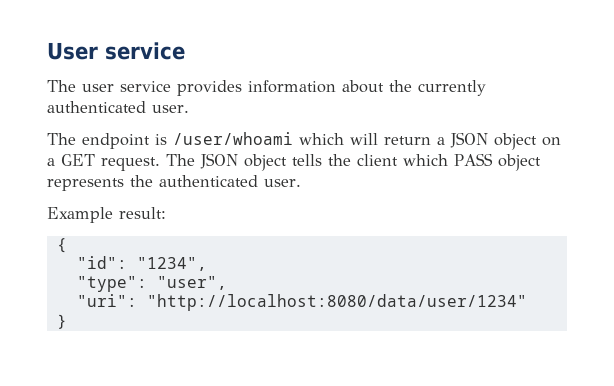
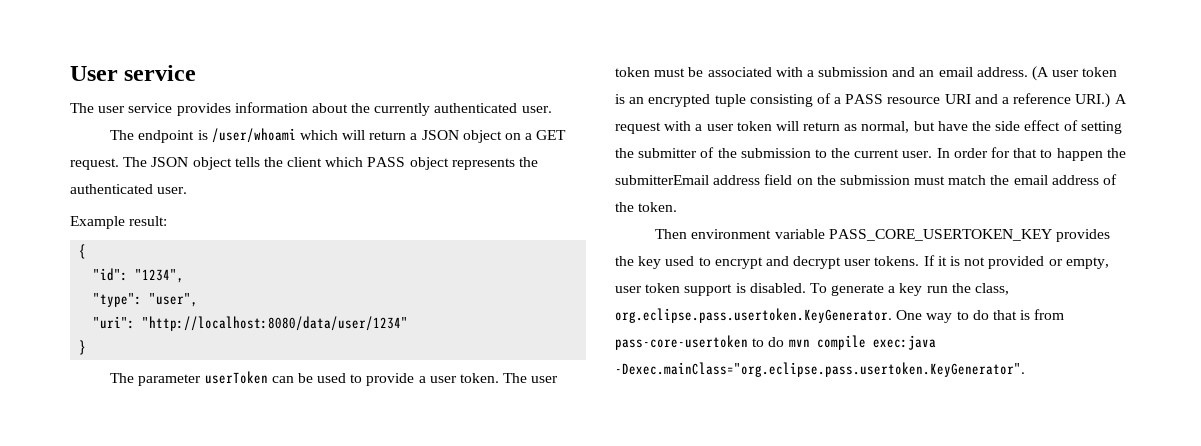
+ The parameter userToken can be used to provide a user token. The user token must be associated with a submission and an email address. (A user token is an encrypted tuple consisting of a PASS resource URI and a reference URI.) A request with a user token will return as normal, but have the side effect of setting the submitter of the submission to the current user. In order for that to happen the submitterEmail address field on the submission must match the email address of the token.
+ Then environment variable PASS_CORE_USERTOKEN_KEY provides the key used to encrypt and decrypt user tokens. If it is not provided or empty, user token support is disabled. To generate a key run the class, org.eclipse.pass.usertoken.KeyGenerator. One way to do that is from pass-core-usertoken to do mvn compile exec:java -Dexec.mainClass="org.eclipse.pass.usertoken.KeyGenerator".

